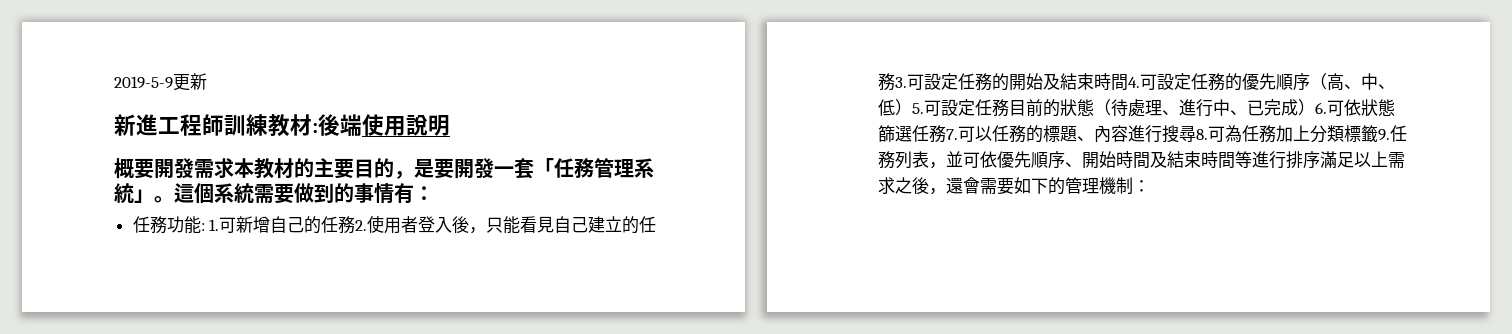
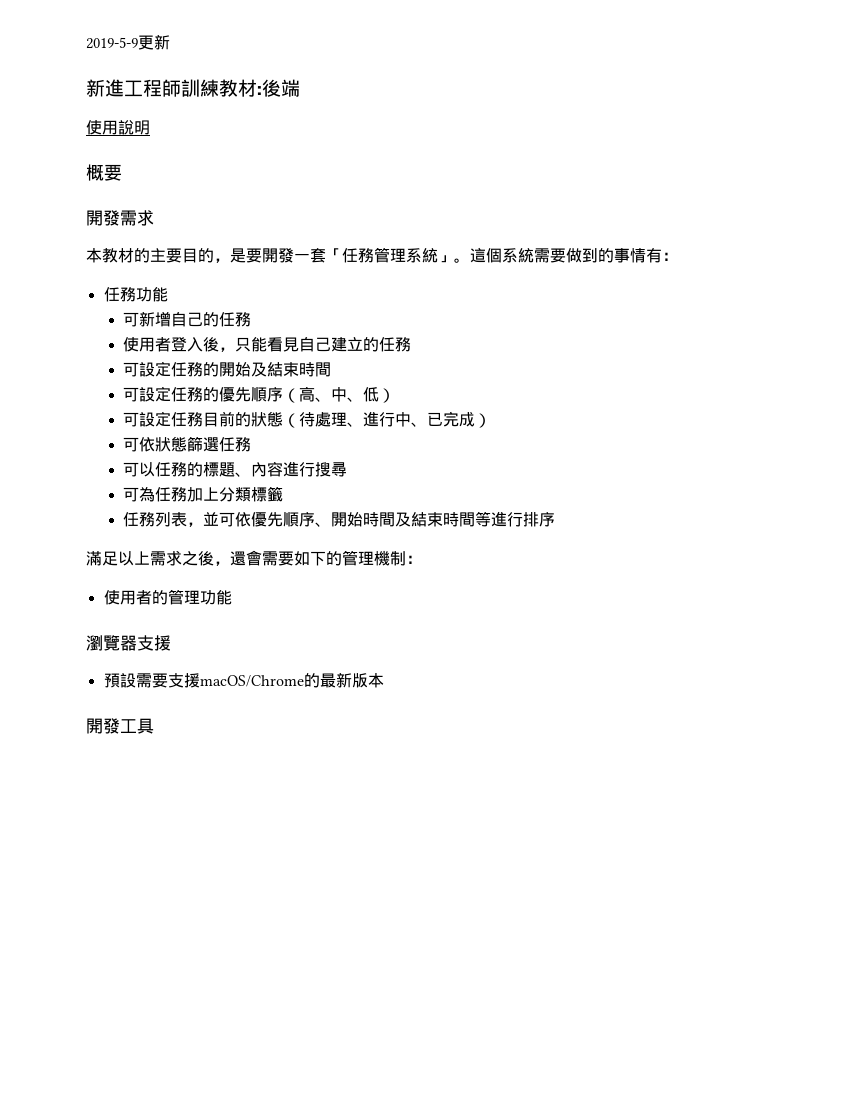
- 新進工程師訓練教材:後端使用說明
+ 新進工程師訓練教材:後端
+ 使用說明
- 概要開發需求本教材的主要目的，是要開發一套「任務管理系統」。
+ 概要
+ 開發需求
+ 本教材的主要目的，是要開發一套「任務管理系統」。
- 任務功能: 1.可新增自己的任務2.使用者登入後，只能看見自己建立的任務3.可設定任務的開始及結束時間4.可設定任務的優先順序（高、中、低）5.可設定任務目前的狀態（待處理、進行中、已完成）6.可依狀態篩選任務7.可以任務的標題、內容進行搜尋8.可為任務加上分類標籤9.任務列表，並可依優先順序、開始時間及結束時間等進行排序滿足以上需求之後，還會需要如下的管理機制：
+ 任務功能
+ 可新增自己的任務
+ 使用者登入後，只能看見自己建立的任務
+ 可設定任務的開始及結束時間
+ 可設定任務的優先順序（高、中、低）
+ 可設定任務目前的狀態（待處理、進行中、已完成）
+ 可依狀態篩選任務
+ 可以任務的標題、內容進行搜尋
+ 可為任務加上分類標籤
+ 任務列表，並可依優先順序、開始時間及結束時間等進行排序
+ 滿足以上需求之後，還會需要如下的管理機制：
+ 使用者的管理功能
+ 瀏覽器支援
+ 預設需要支援macOS/Chrome的最新版本
+ 開發工具

